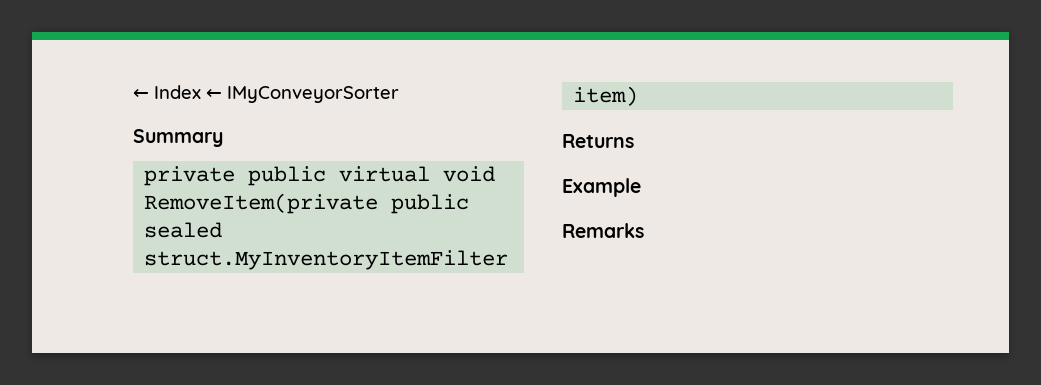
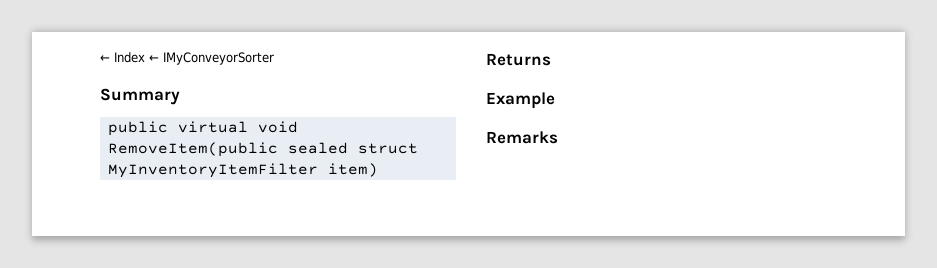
- private public virtual void RemoveItem(private public sealed struct.MyInventoryItemFilter item)
+ public virtual void RemoveItem(public sealed struct MyInventoryItemFilter item)

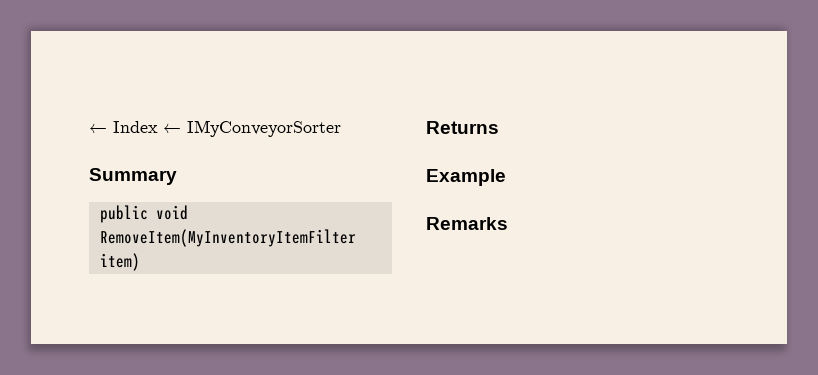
- public virtual void RemoveItem(public sealed struct MyInventoryItemFilter item)
+ public void RemoveItem(MyInventoryItemFilter item)

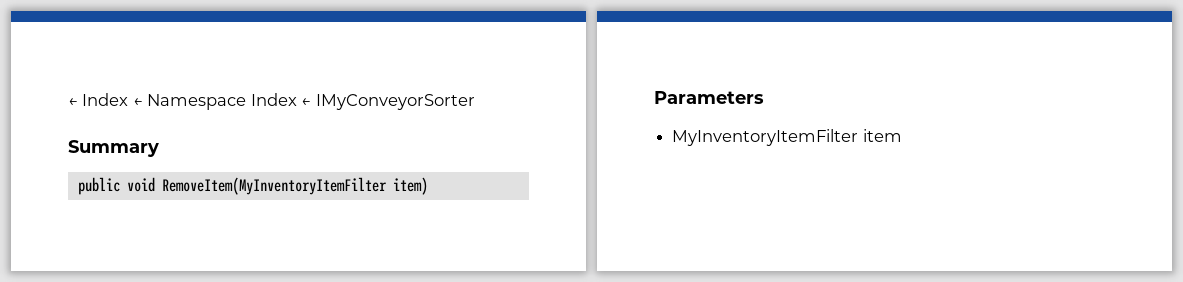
- ← Index ← IMyConveyorSorter
+ ← Index ← Namespace Index ← IMyConveyorSorter
- Returns
- Example
- Remarks
+ Parameters
+ MyInventoryItemFilter item

